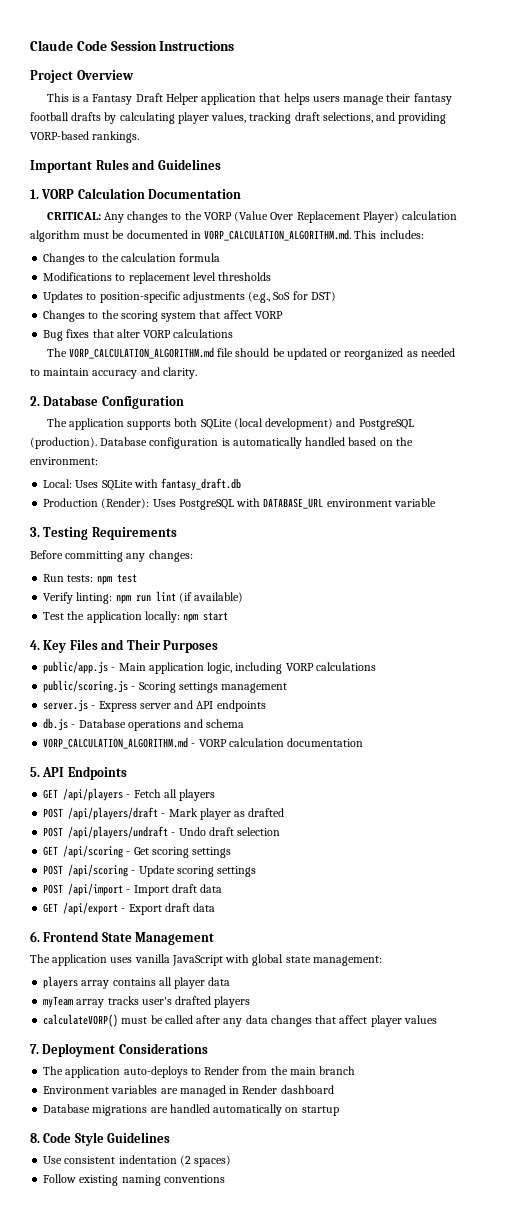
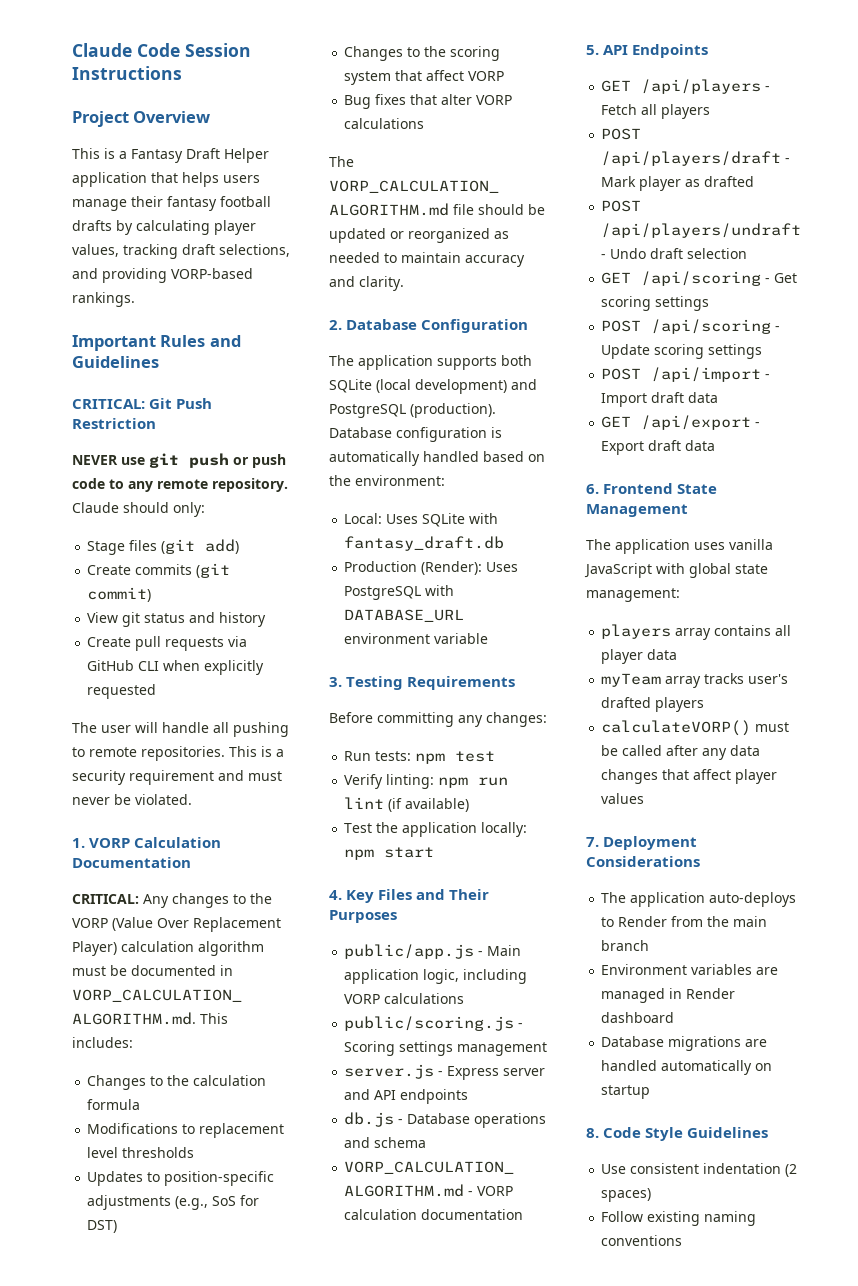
+ CRITICAL: Git Push Restriction
+ NEVER use git push or push code to any remote repository. Claude should only:
+ Stage files (git add)
+ Create commits (git commit)
+ View git status and history
+ Create pull requests via GitHub CLI when explicitly requested
+ The user will handle all pushing to remote repositories. This is a security requirement and must never be violated.

